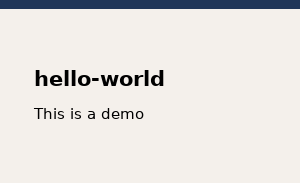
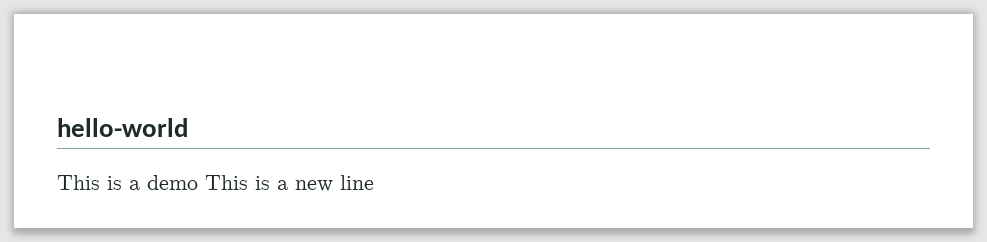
- This is a demo
+ This is a demo This is a new line

